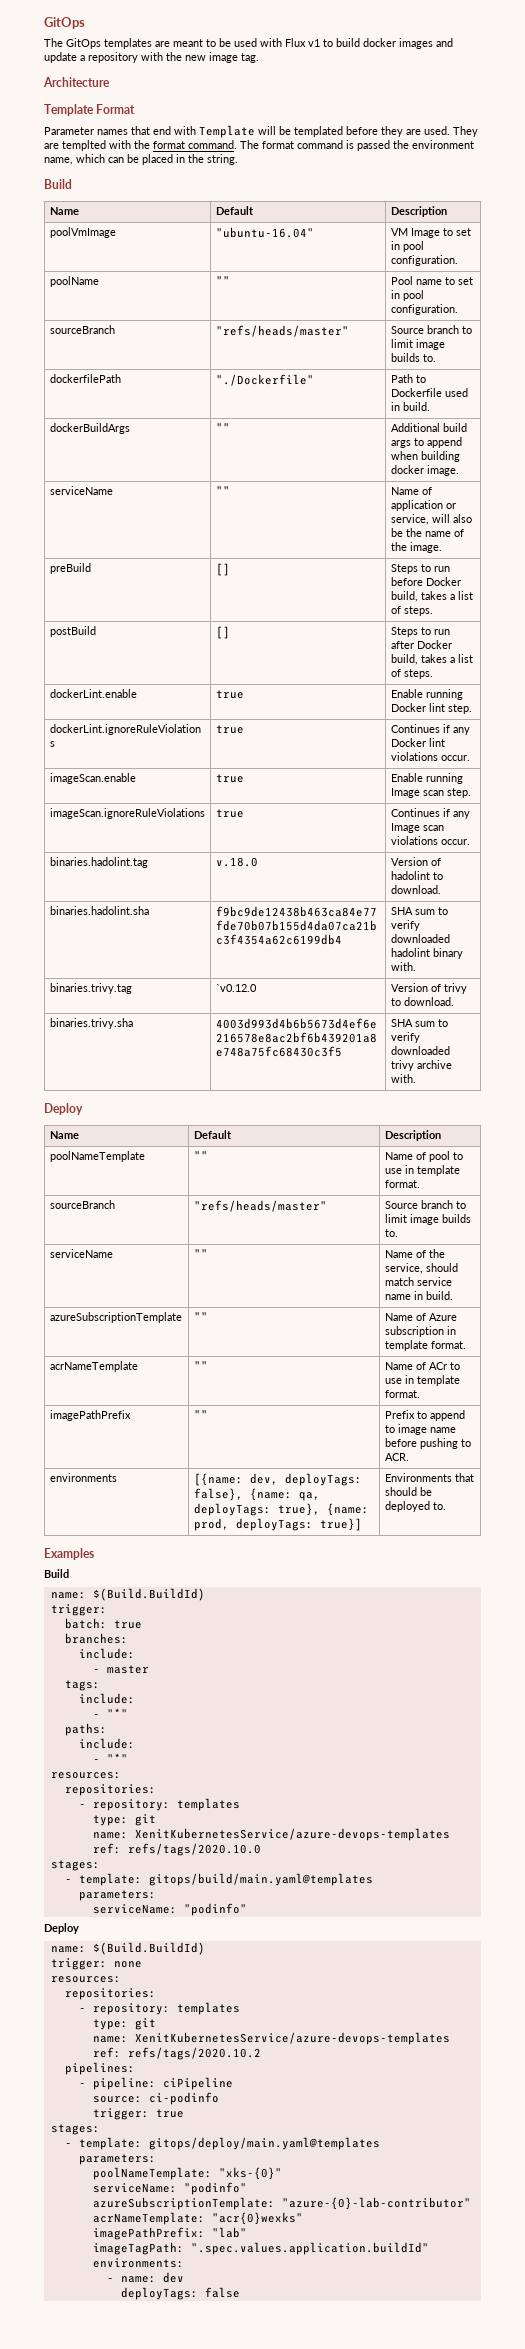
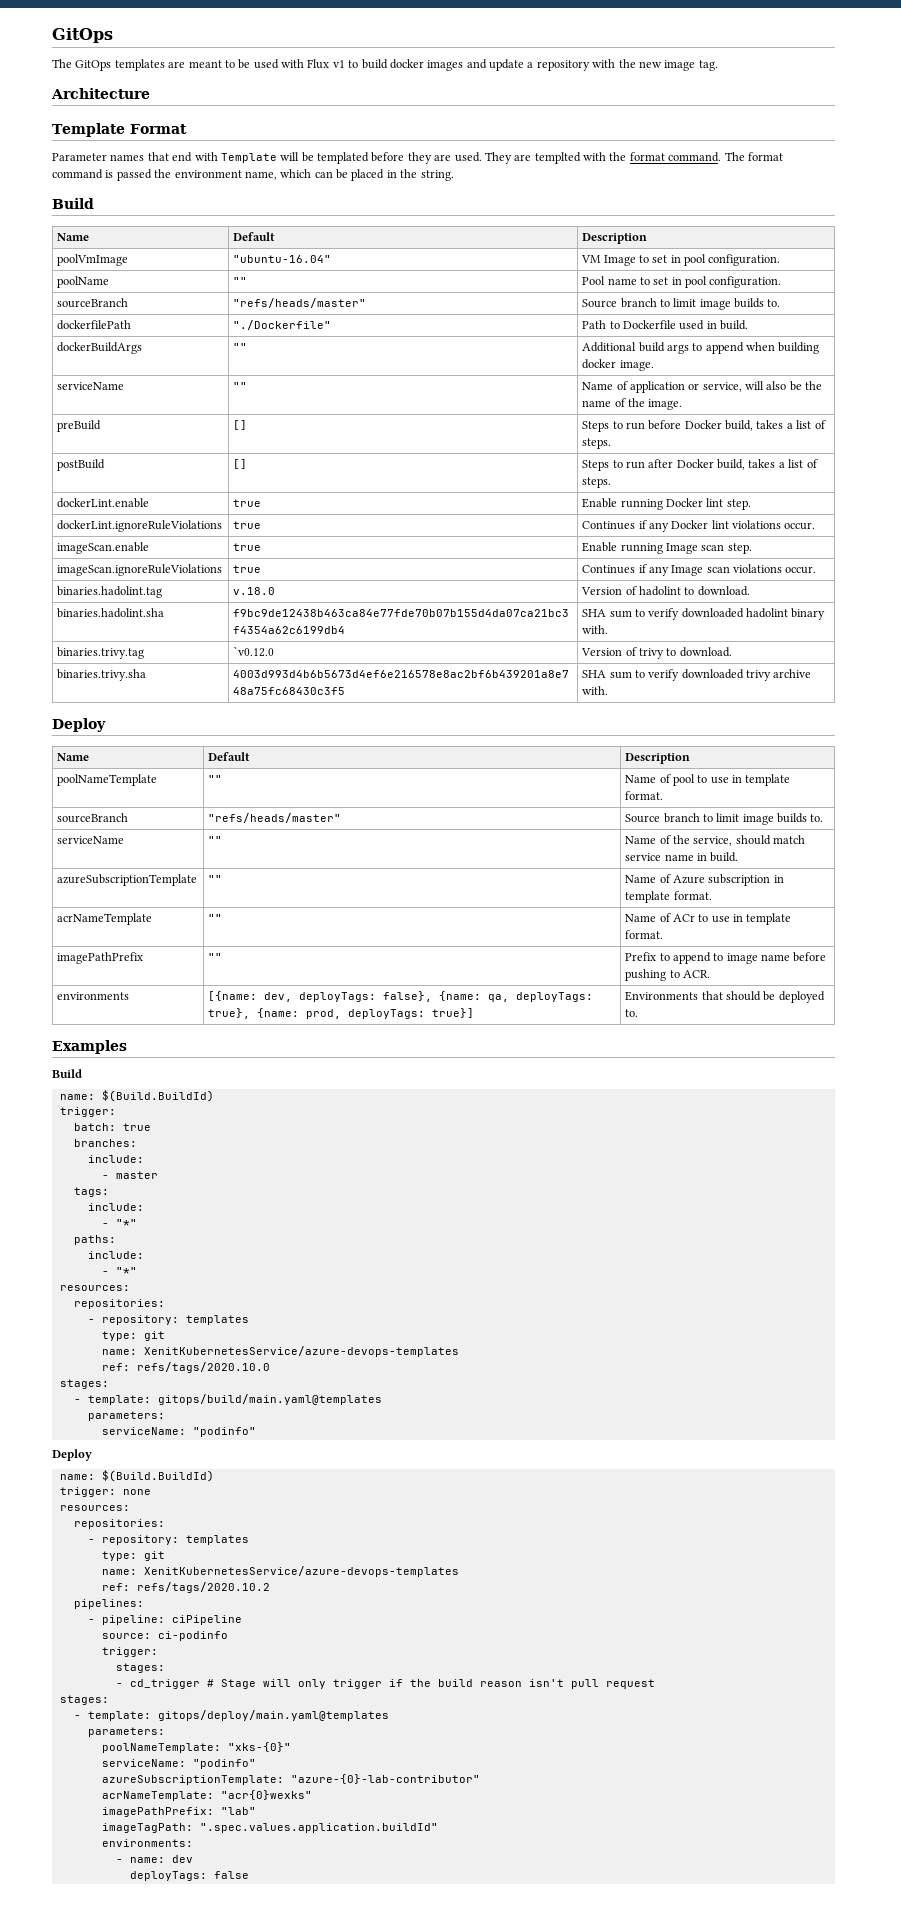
  source: ci-podinfo
- trigger: true
+ trigger:
+ stages:
+ - cd_trigger # Stage will only trigger if the build reason isn't pull request

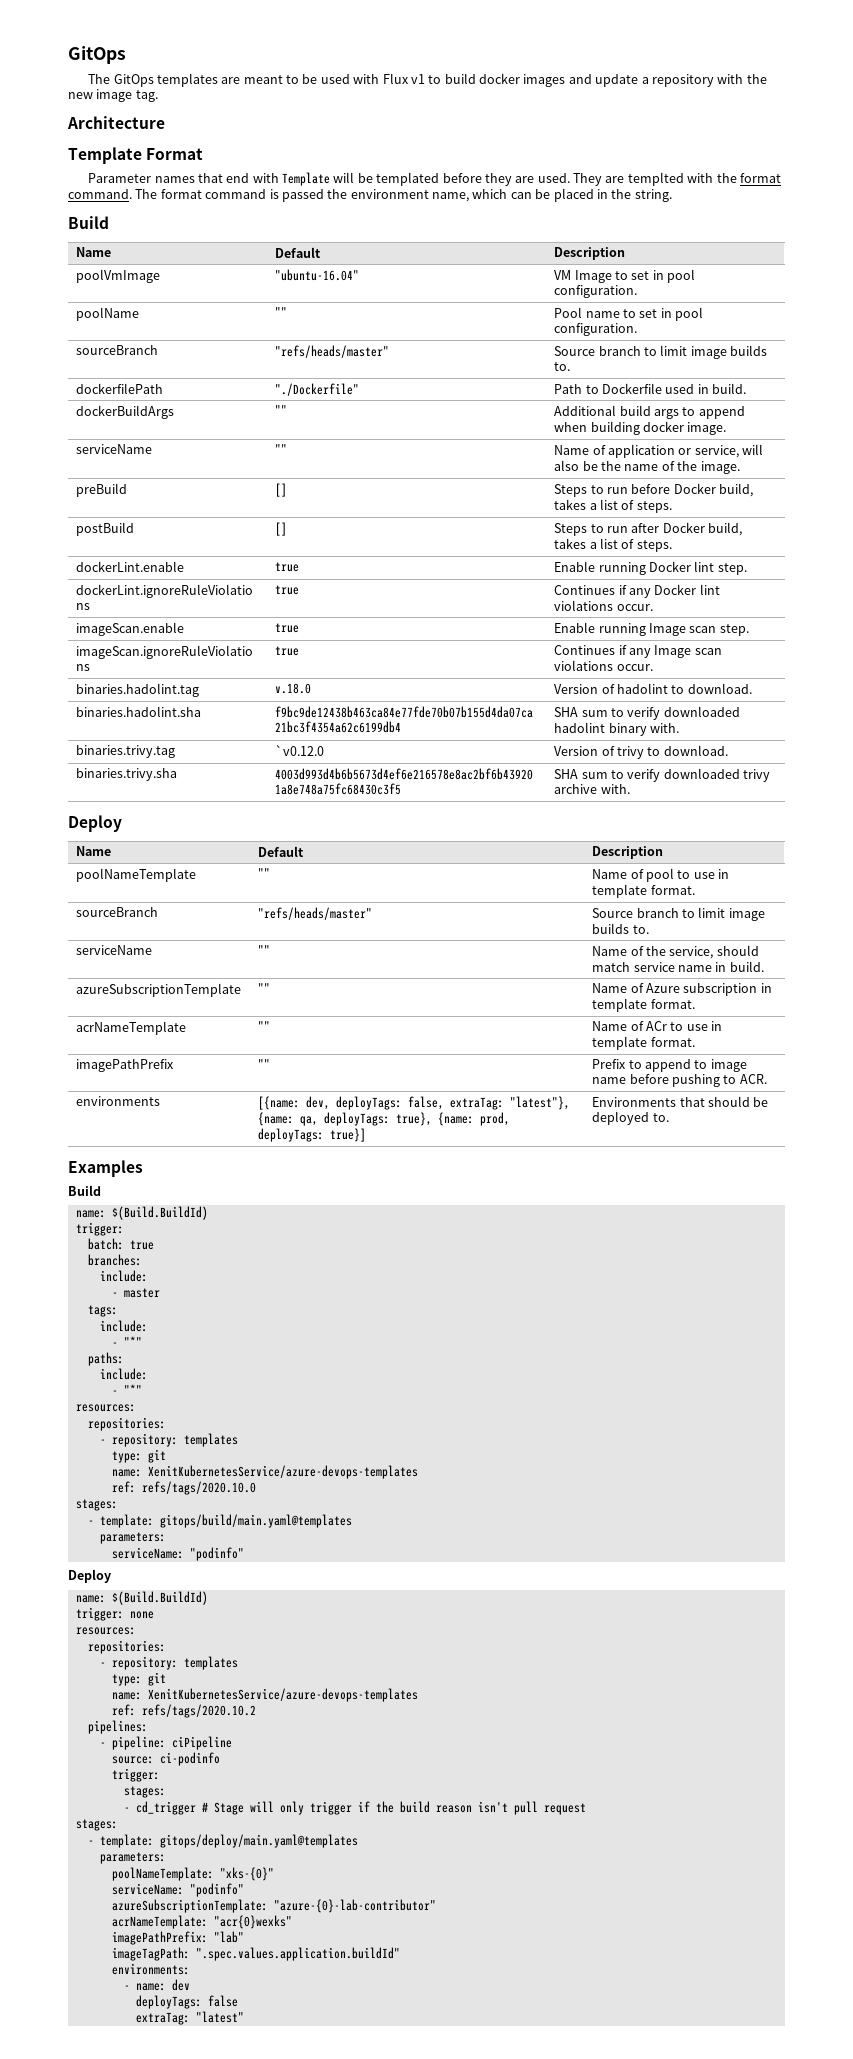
- environments | [{name: dev, deployTags: false}, {name: qa, deployTags: true}, {name: prod, deployTags: true}] | Environments that should be deployed to.
+ environments | [{name: dev, deployTags: false, extraTag: "latest"}, {name: qa, deployTags: true}, {name: prod, deployTags: true}] | Environments that should be deployed to.
+ extraTag: "latest"

